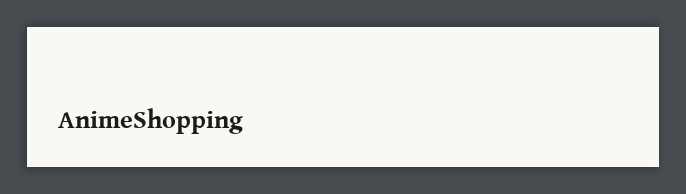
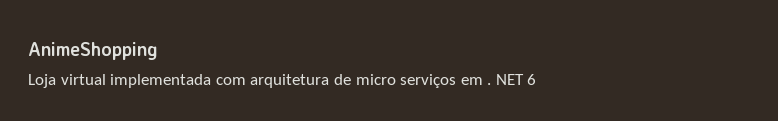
+ Loja virtual implementada com arquitetura de micro serviços em . NET 6

